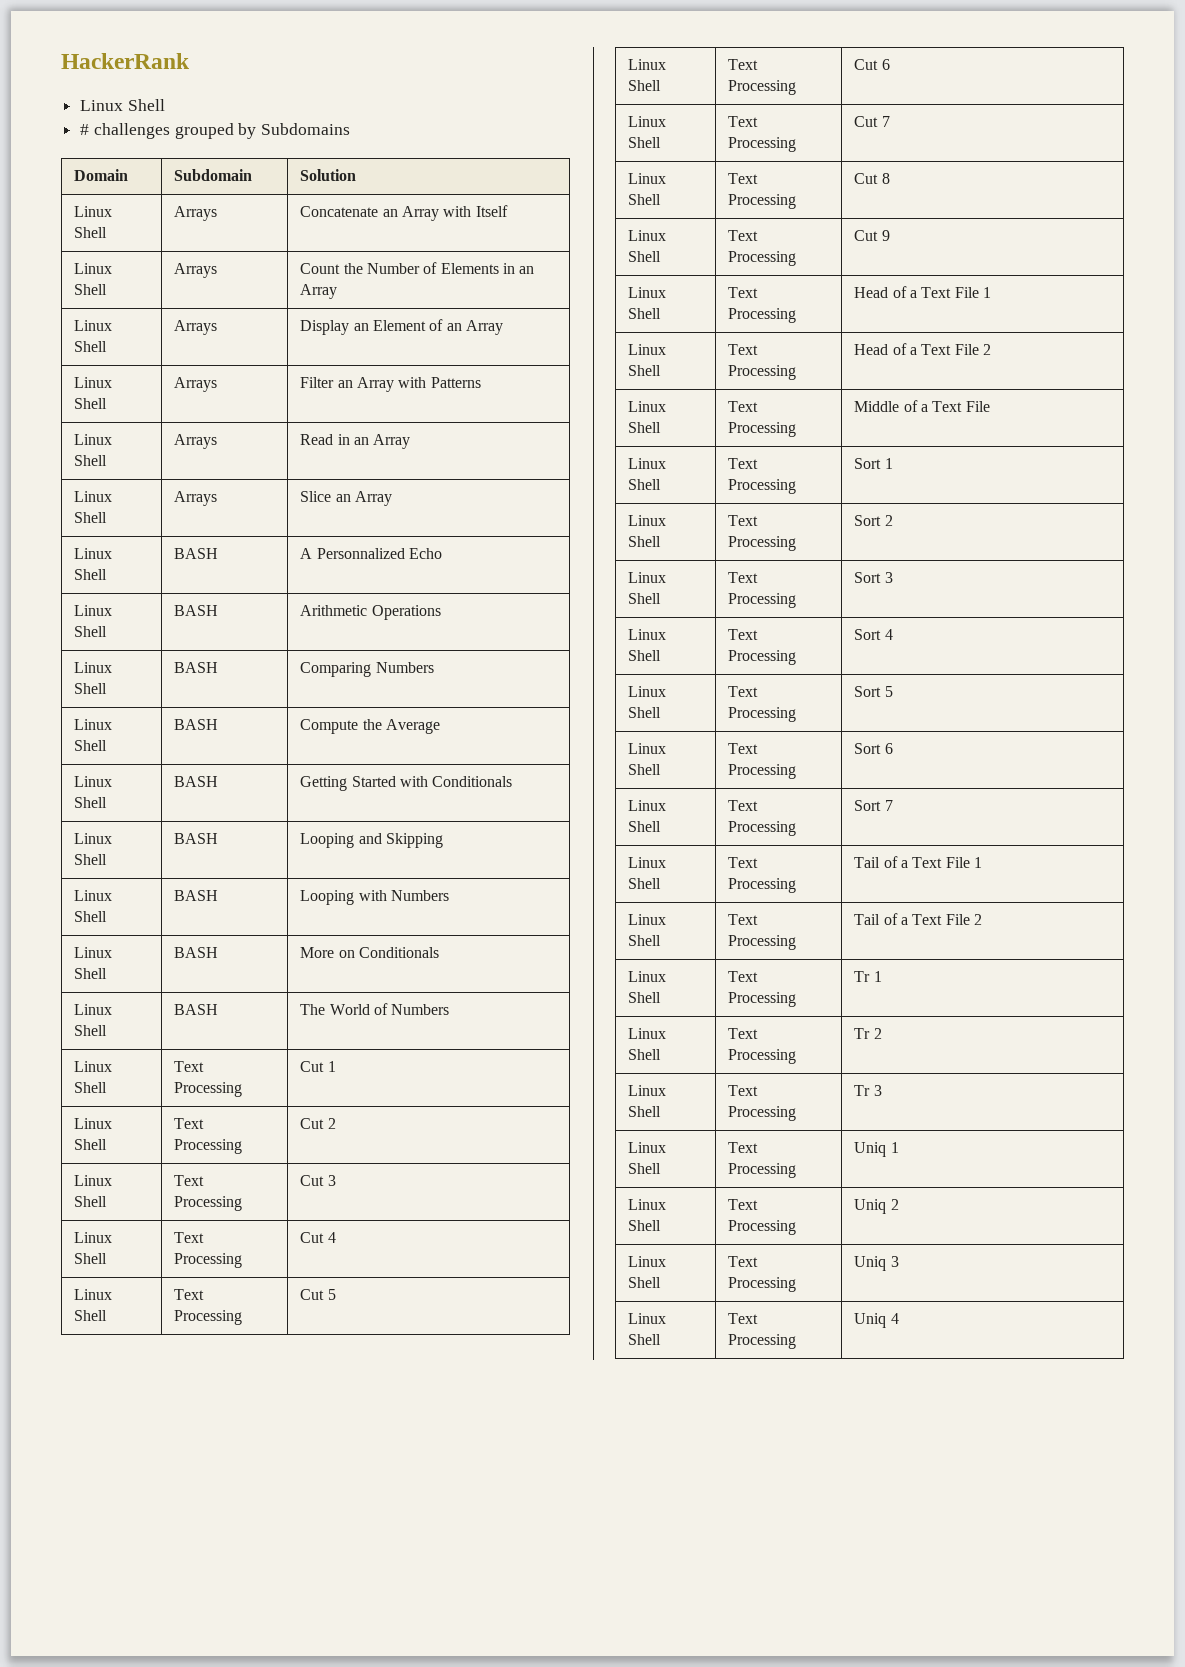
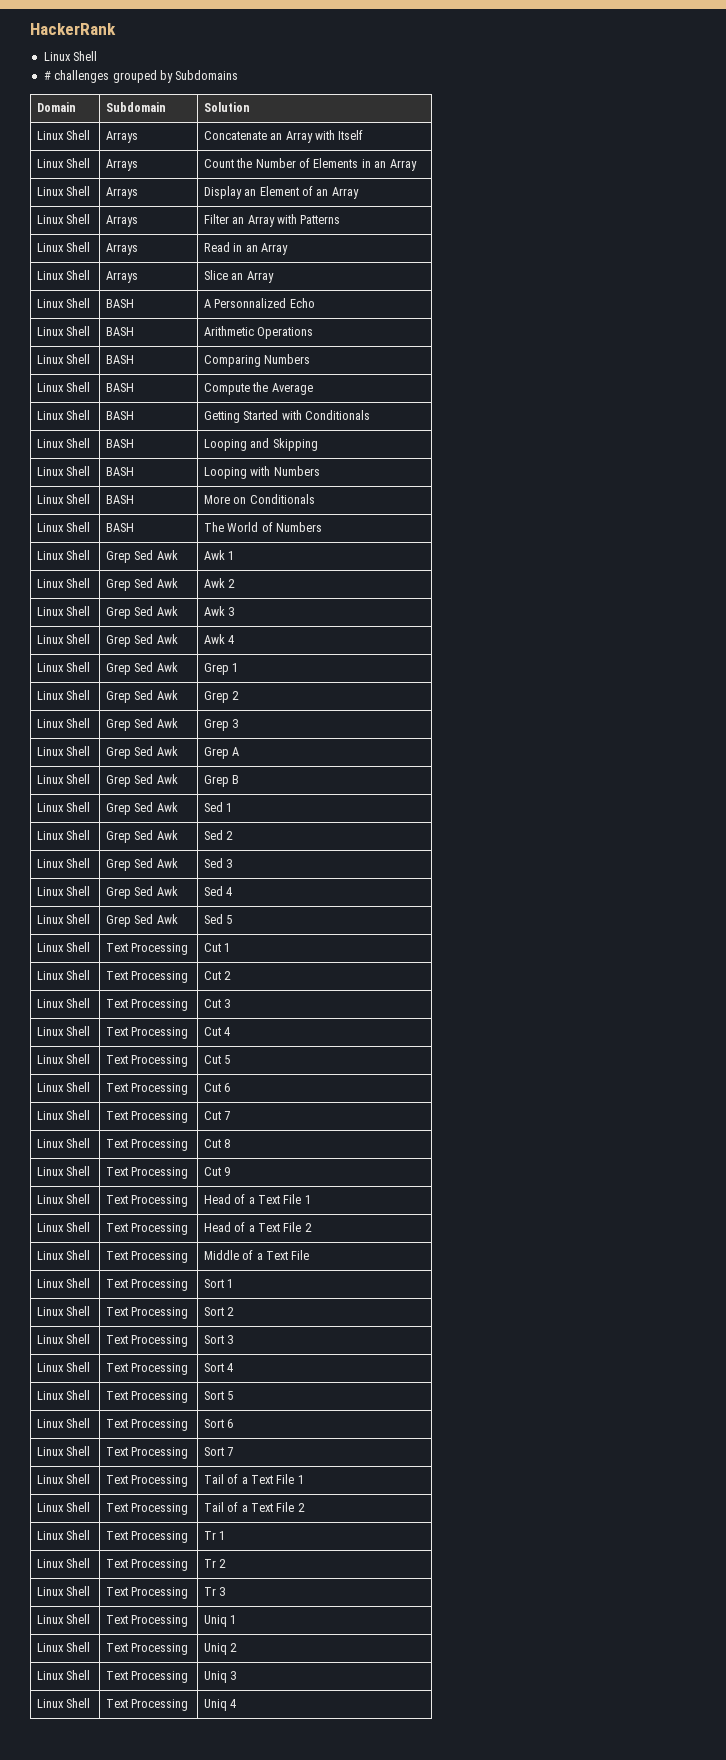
+ Linux Shell | Grep Sed Awk | Awk 1
+ Linux Shell | Grep Sed Awk | Awk 2
+ Linux Shell | Grep Sed Awk | Awk 3
+ Linux Shell | Grep Sed Awk | Awk 4
+ Linux Shell | Grep Sed Awk | Grep 1
+ Linux Shell | Grep Sed Awk | Grep 2
+ Linux Shell | Grep Sed Awk | Grep 3
+ Linux Shell | Grep Sed Awk | Grep A
+ Linux Shell | Grep Sed Awk | Grep B
+ Linux Shell | Grep Sed Awk | Sed 1
+ Linux Shell | Grep Sed Awk | Sed 2
+ Linux Shell | Grep Sed Awk | Sed 3
+ Linux Shell | Grep Sed Awk | Sed 4
+ Linux Shell | Grep Sed Awk | Sed 5

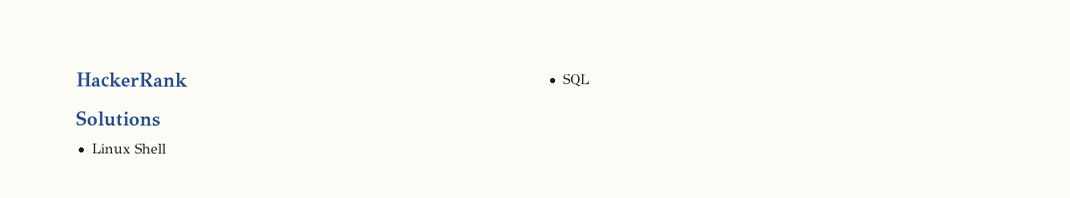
+ Solutions
- # challenges grouped by Subdomains
- Domain | Subdomain | Solution
- Linux Shell | Arrays | Concatenate an Array with Itself
- Linux Shell | Arrays | Count the Number of Elements in an Array
- Linux Shell | Arrays | Display an Element of an Array
- Linux Shell | Arrays | Filter an Array with Patterns
- Linux Shell | Arrays | Read in an Array
- Linux Shell | Arrays | Slice an Array
- Linux Shell | BASH | A Personnalized Echo
- Linux Shell | BASH | Arithmetic Operations
- Linux Shell | BASH | Comparing Numbers
- Linux Shell | BASH | Compute the Average
- Linux Shell | BASH | Getting Started with Conditionals
- Linux Shell | BASH | Looping and Skipping
- Linux Shell | BASH | Looping with Numbers
- Linux Shell | BASH | More on Conditionals
- Linux Shell | BASH | The World of Numbers
- Linux Shell | Grep Sed Awk | Awk 1
- Linux Shell | Grep Sed Awk | Awk 2
- Linux Shell | Grep Sed Awk | Awk 3
- Linux Shell | Grep Sed Awk | Awk 4
- Linux Shell | Grep Sed Awk | Grep 1
- Linux Shell | Grep Sed Awk | Grep 2
- Linux Shell | Grep Sed Awk | Grep 3
- Linux Shell | Grep Sed Awk | Grep A
- Linux Shell | Grep Sed Awk | Grep B
- Linux Shell | Grep Sed Awk | Sed 1
- Linux Shell | Grep Sed Awk | Sed 2
- Linux Shell | Grep Sed Awk | Sed 3
- Linux Shell | Grep Sed Awk | Sed 4
- Linux Shell | Grep Sed Awk | Sed 5
- Linux Shell | Text Processing | Cut 1
- Linux Shell | Text Processing | Cut 2
- Linux Shell | Text Processing | Cut 3
- Linux Shell | Text Processing | Cut 4
- Linux Shell | Text Processing | Cut 5
- Linux Shell | Text Processing | Cut 6
- Linux Shell | Text Processing | Cut 7
- Linux Shell | Text Processing | Cut 8
- Linux Shell | Text Processing | Cut 9
- Linux Shell | Text Processing | Head of a Text File 1
- Linux Shell | Text Processing | Head of a Text File 2
- Linux Shell | Text Processing | Middle of a Text File
- Linux Shell | Text Processing | Sort 1
- Linux Shell | Text Processing | Sort 2
- Linux Shell | Text Processing | Sort 3
- Linux Shell | Text Processing | Sort 4
- Linux Shell | Text Processing | Sort 5
- Linux Shell | Text Processing | Sort 6
- Linux Shell | Text Processing | Sort 7
- Linux Shell | Text Processing | Tail of a Text File 1
- Linux Shell | Text Processing | Tail of a Text File 2
- Linux Shell | Text Processing | Tr 1
- Linux Shell | Text Processing | Tr 2
- Linux Shell | Text Processing | Tr 3
- Linux Shell | Text Processing | Uniq 1
- Linux Shell | Text Processing | Uniq 2
- Linux Shell | Text Processing | Uniq 3
- Linux Shell | Text Processing | Uniq 4
+ SQL

